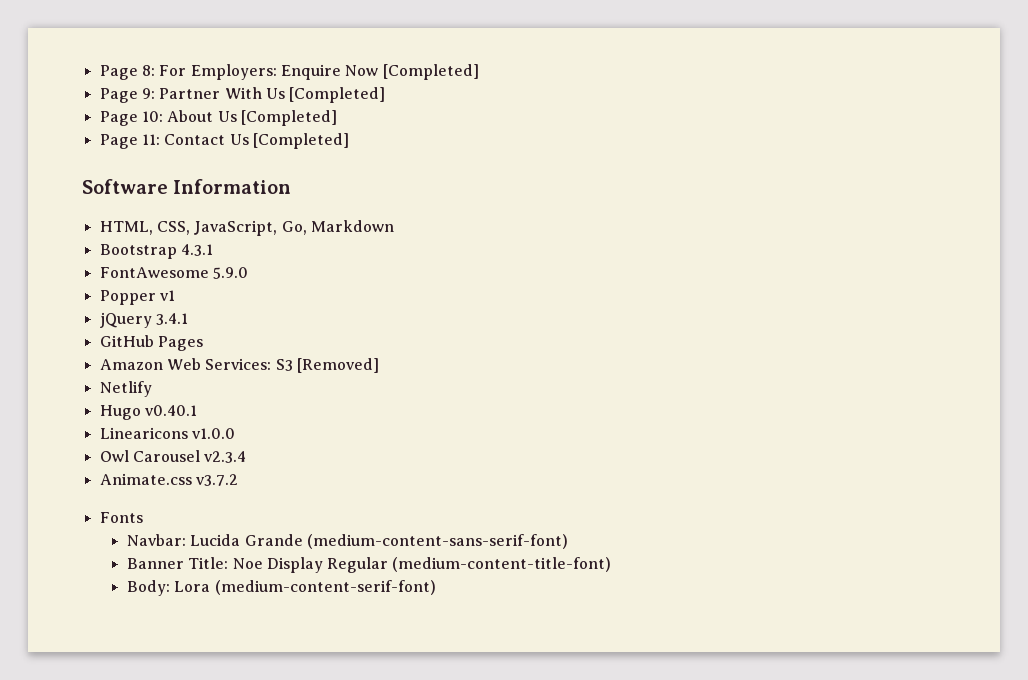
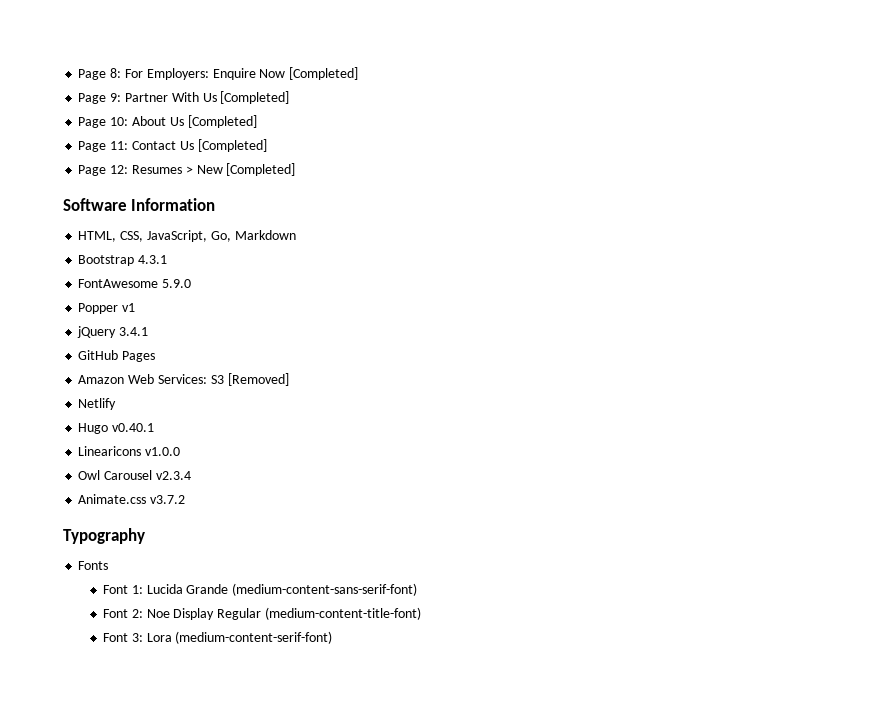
+ Page 12: Resumes > New [Completed]
+ Typography
- Navbar: Lucida Grande (medium-content-sans-serif-font)
+ Font 1: Lucida Grande (medium-content-sans-serif-font)
- Banner Title: Noe Display Regular (medium-content-title-font)
+ Font 2: Noe Display Regular (medium-content-title-font)
- Body: Lora (medium-content-serif-font)
+ Font 3: Lora (medium-content-serif-font)

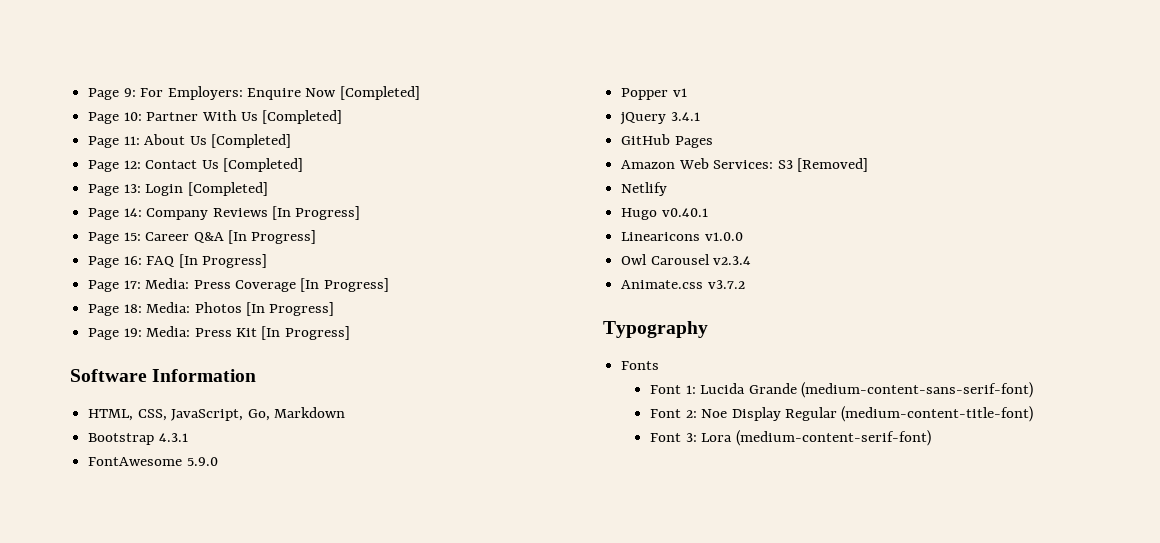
- Page 8: For Employers: Enquire Now [Completed]
+ Page 9: For Employers: Enquire Now [Completed]
- Page 9: Partner With Us [Completed]
+ Page 10: Partner With Us [Completed]
- Page 10: About Us [Completed]
+ Page 11: About Us [Completed]
- Page 11: Contact Us [Completed]
+ Page 12: Contact Us [Completed]
- Page 12: Resumes > New [Completed]
+ Page 13: Login [Completed]
+ Page 14: Company Reviews [In Progress]
+ Page 15: Career Q&A [In Progress]
+ Page 16: FAQ [In Progress]
+ Page 17: Media: Press Coverage [In Progress]
+ Page 18: Media: Photos [In Progress]
+ Page 19: Media: Press Kit [In Progress]

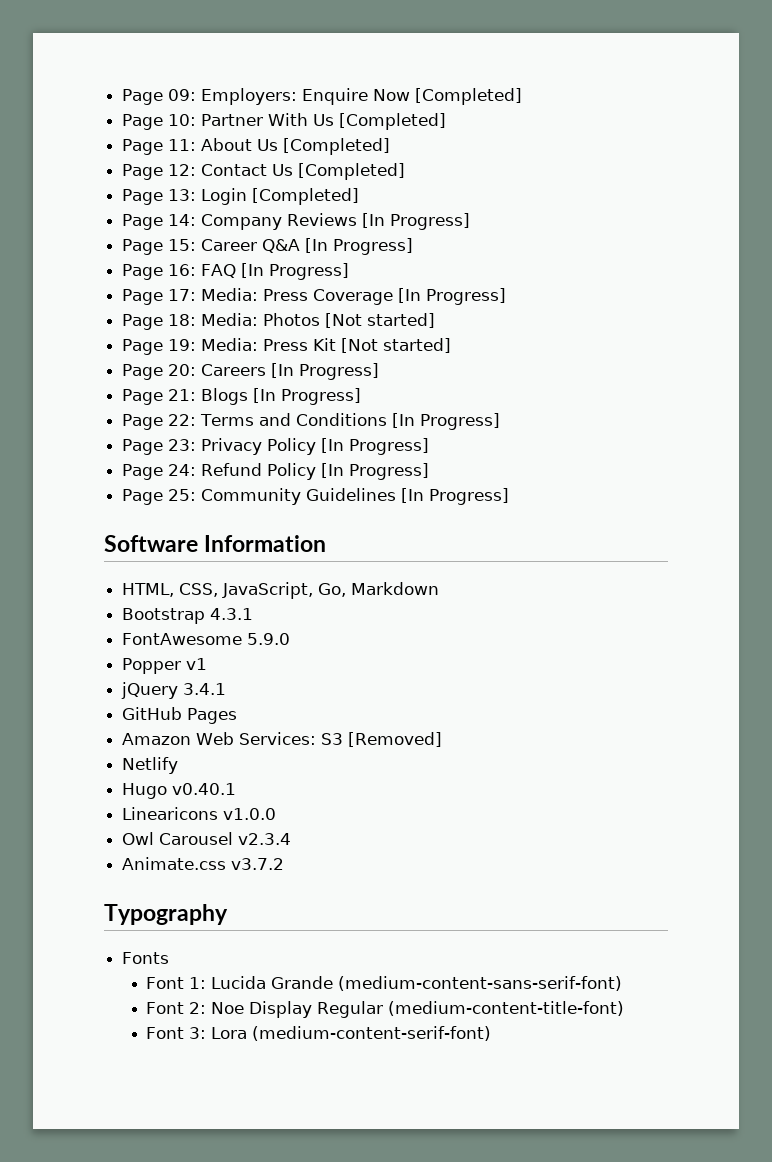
- Page 9: For Employers: Enquire Now [Completed]
+ Page 09: Employers: Enquire Now [Completed]
- Page 18: Media: Photos [In Progress]
+ Page 18: Media: Photos [Not started]
- Page 19: Media: Press Kit [In Progress]
+ Page 19: Media: Press Kit [Not started]
+ Page 20: Careers [In Progress]
+ Page 21: Blogs [In Progress]
+ Page 22: Terms and Conditions [In Progress]
+ Page 23: Privacy Policy [In Progress]
+ Page 24: Refund Policy [In Progress]
+ Page 25: Community Guidelines [In Progress]

